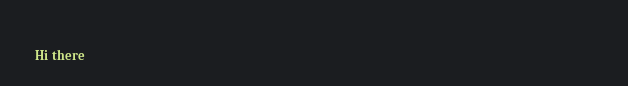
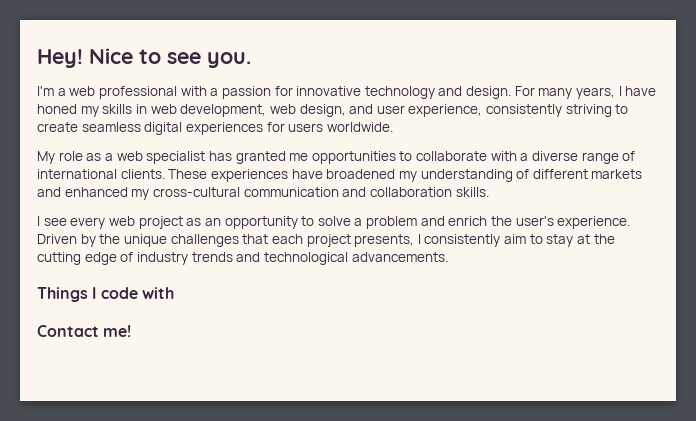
- Hi there
+ Hey! Nice to see you.
+ I'm a web professional with a passion for innovative technology and design. For many years, I have honed my skills in web development, web design, and user experience, consistently striving to create seamless digital experiences for users worldwide.
+ My role as a web specialist has granted me opportunities to collaborate with a diverse range of international clients. These experiences have broadened my understanding of different markets and enhanced my cross-cultural communication and collaboration skills.
+ I see every web project as an opportunity to solve a problem and enrich the user's experience. Driven by the unique challenges that each project presents, I consistently aim to stay at the cutting edge of industry trends and technological advancements.
+ Things I code with
+ Contact me!

